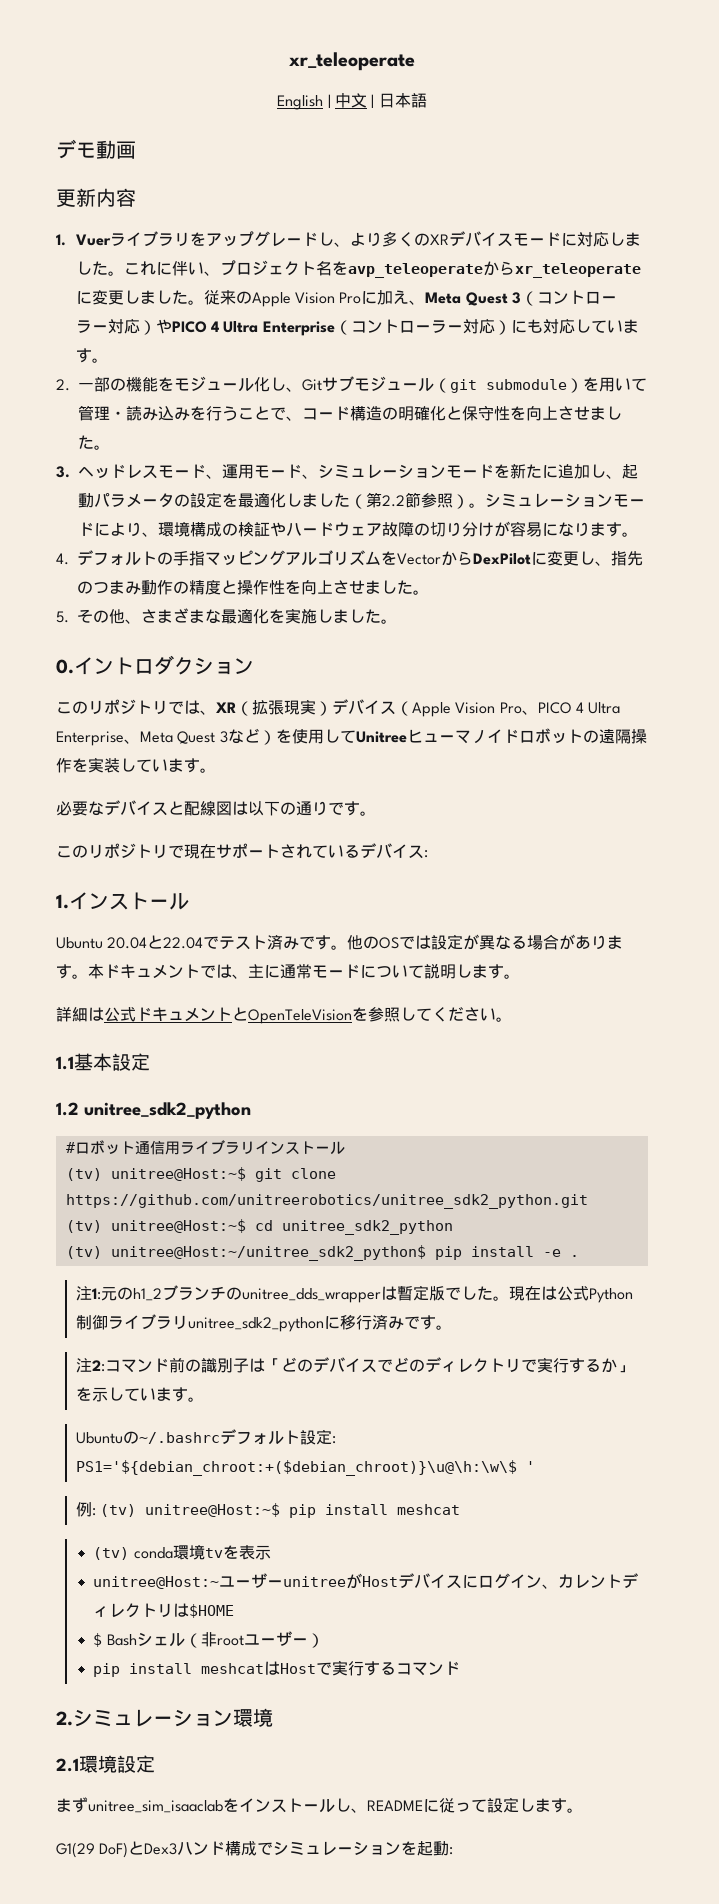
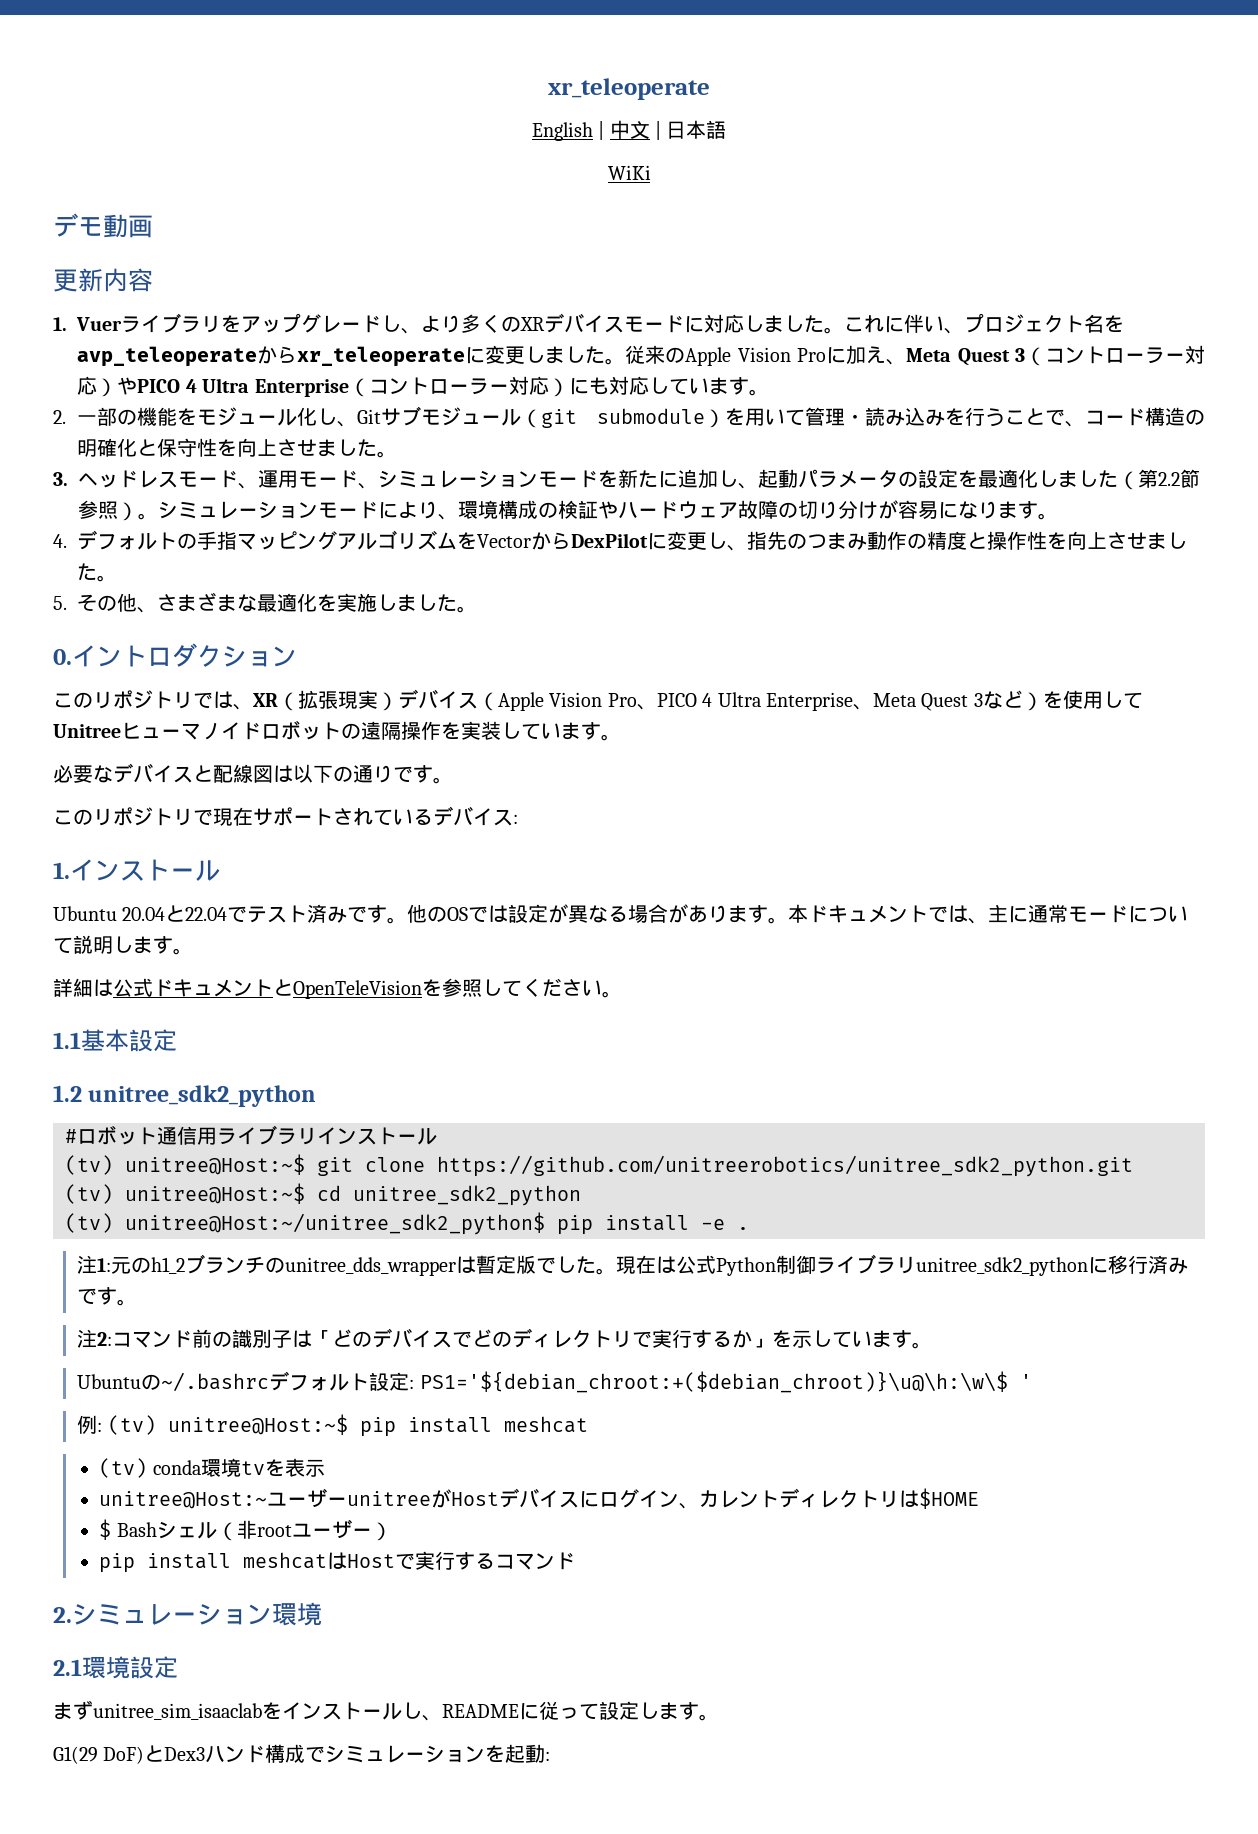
+ WiKi

